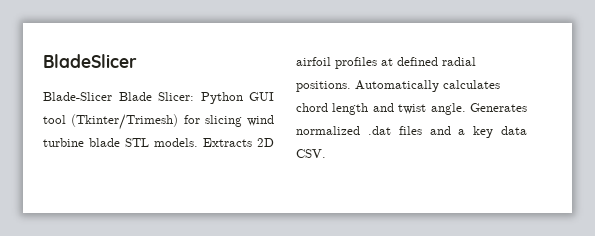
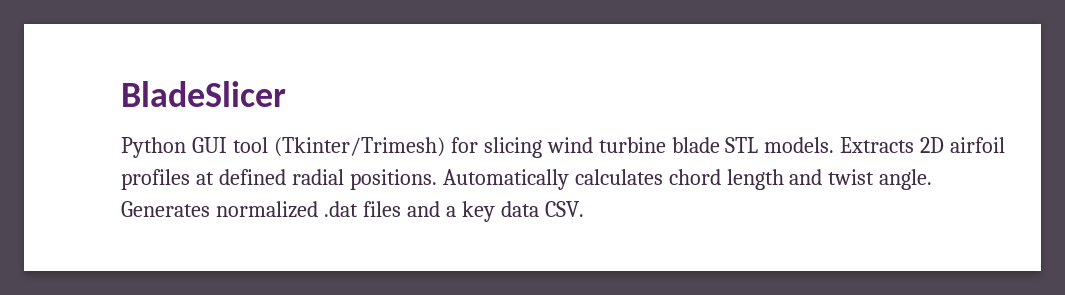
- Blade-Slicer Blade Slicer: Python GUI tool (Tkinter/Trimesh) for slicing wind turbine blade STL models.
+ Python GUI tool (Tkinter/Trimesh) for slicing wind turbine blade STL models.

